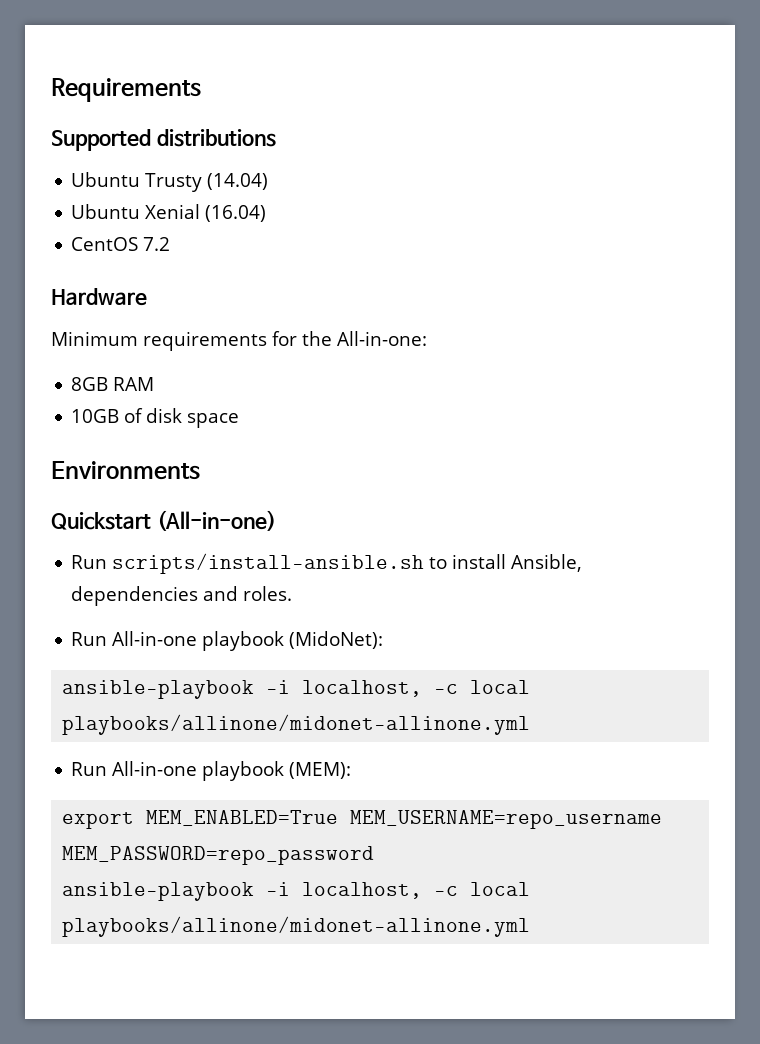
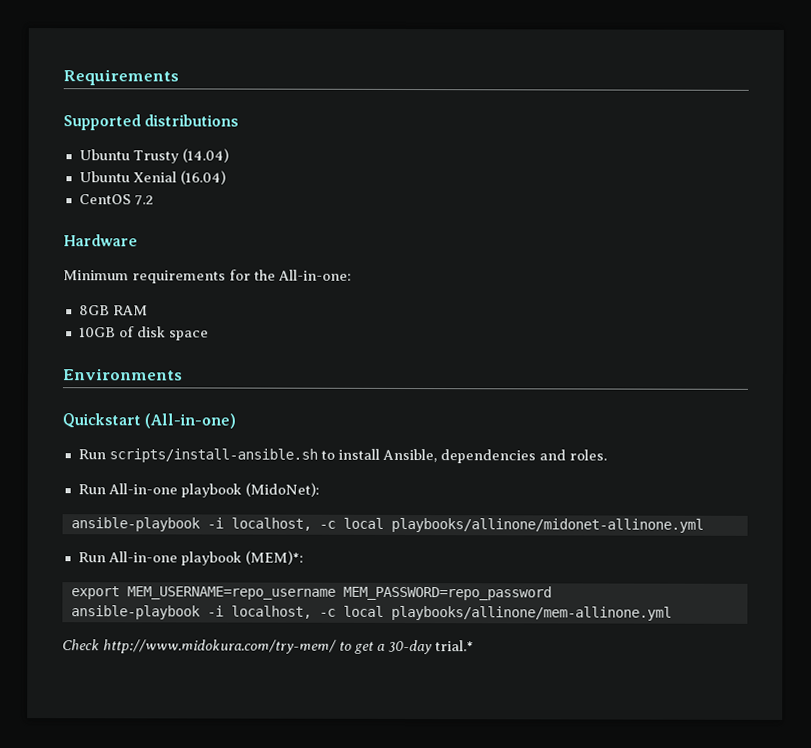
- Run All-in-one playbook (MEM):
+ Run All-in-one playbook (MEM)*:
- export MEM_ENABLED=True MEM_USERNAME=repo_username MEM_PASSWORD=repo_password
- ansible-playbook -i localhost, -c local playbooks/allinone/midonet-allinone.yml
+ export MEM_USERNAME=repo_username MEM_PASSWORD=repo_password
+ ansible-playbook -i localhost, -c local playbooks/allinone/mem-allinone.yml
+ Check http://www.midokura.com/try-mem/ to get a 30-day trial.*

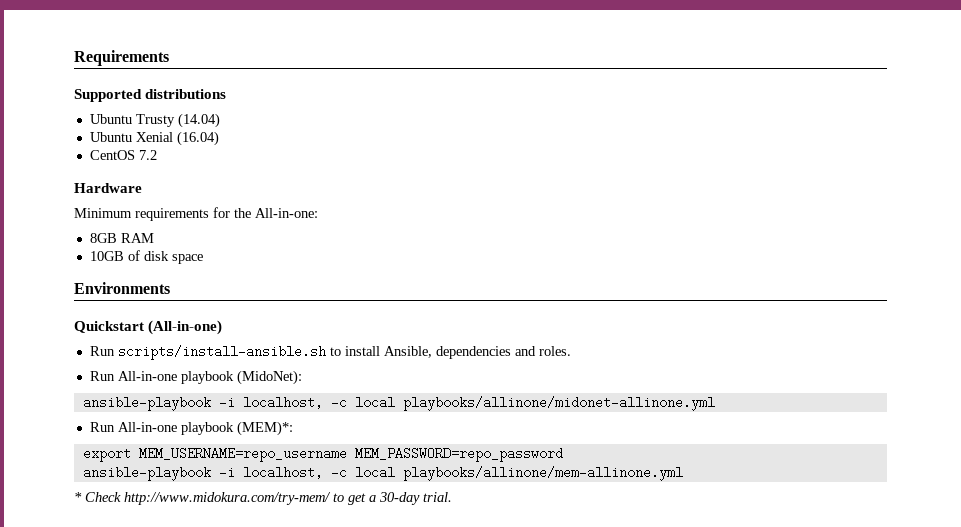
- Check http://www.midokura.com/try-mem/ to get a 30-day trial.*
+ * Check http://www.midokura.com/try-mem/ to get a 30-day trial.

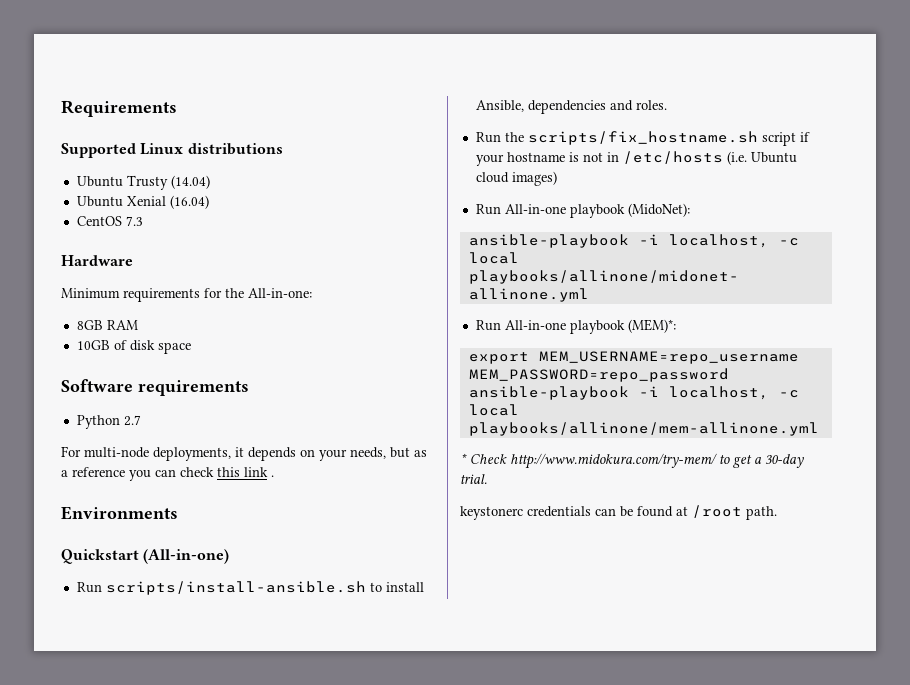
- Supported distributions
+ Supported Linux distributions
- CentOS 7.2
+ CentOS 7.3
+ Software requirements
+ Python 2.7
+ For multi-node deployments, it depends on your needs, but as a reference you can check this link .
+ Run the scripts/fix_hostname.sh script if your hostname is not in /etc/hosts (i.e. Ubuntu cloud images)
+ keystonerc credentials can be found at /root path.

